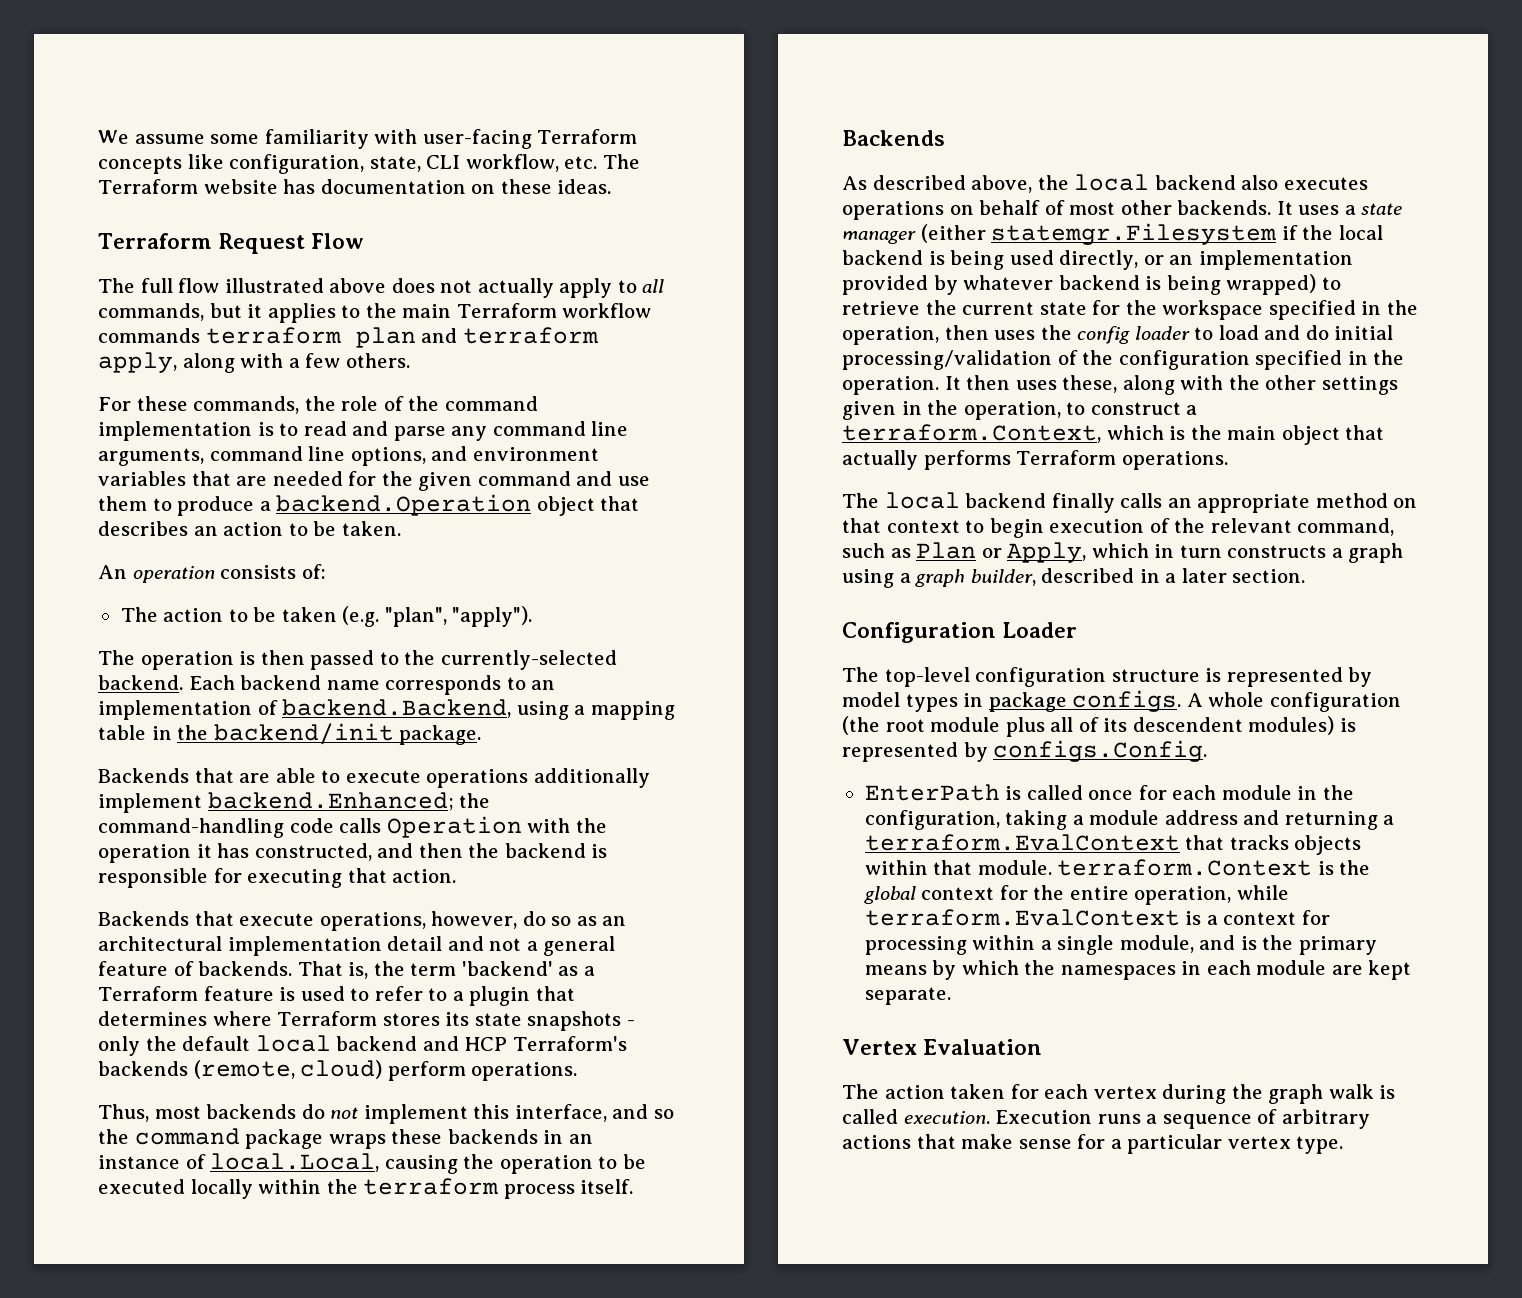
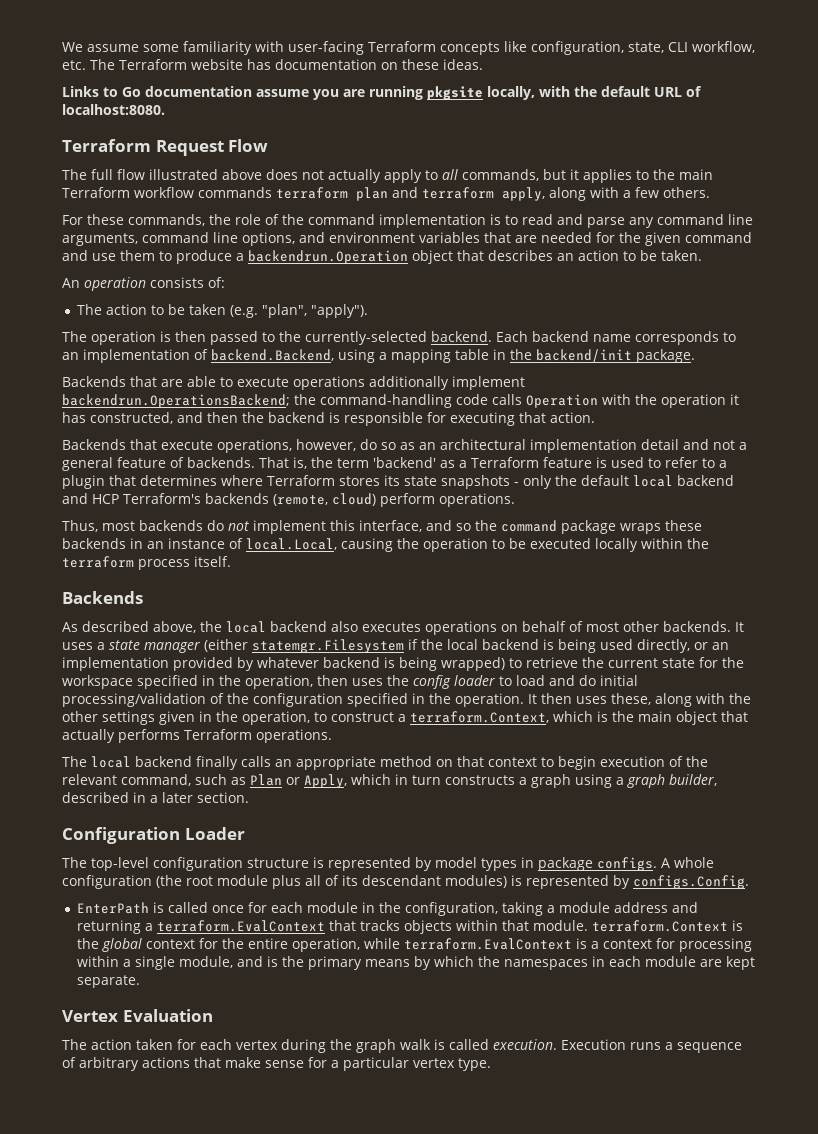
+ Links to Go documentation assume you are running pkgsite locally, with the default URL of localhost:8080.
- For these commands, the role of the command implementation is to read and parse any command line arguments, command line options, and environment variables that are needed for the given command and use them to produce a backend.Operation object that describes an action to be taken.
+ For these commands, the role of the command implementation is to read and parse any command line arguments, command line options, and environment variables that are needed for the given command and use them to produce a backendrun.Operation object that describes an action to be taken.
- Backends that are able to execute operations additionally implement backend.Enhanced; the command-handling code calls Operation with the operation it has constructed, and then the backend is responsible for executing that action.
+ Backends that are able to execute operations additionally implement backendrun.OperationsBackend; the command-handling code calls Operation with the operation it has constructed, and then the backend is responsible for executing that action.
- A whole configuration (the root module plus all of its descendent modules) is represented by configs.Config.
+ A whole configuration (the root module plus all of its descendant modules) is represented by configs.Config.

